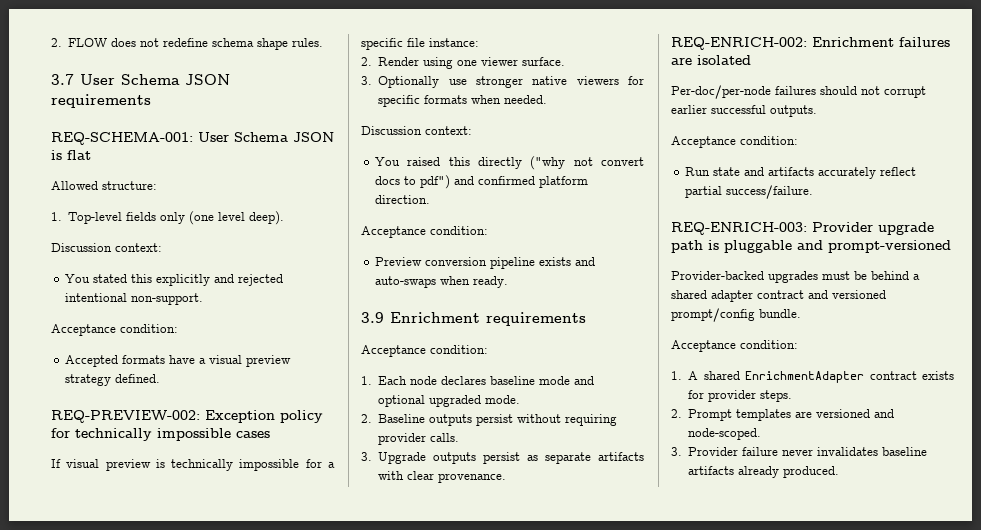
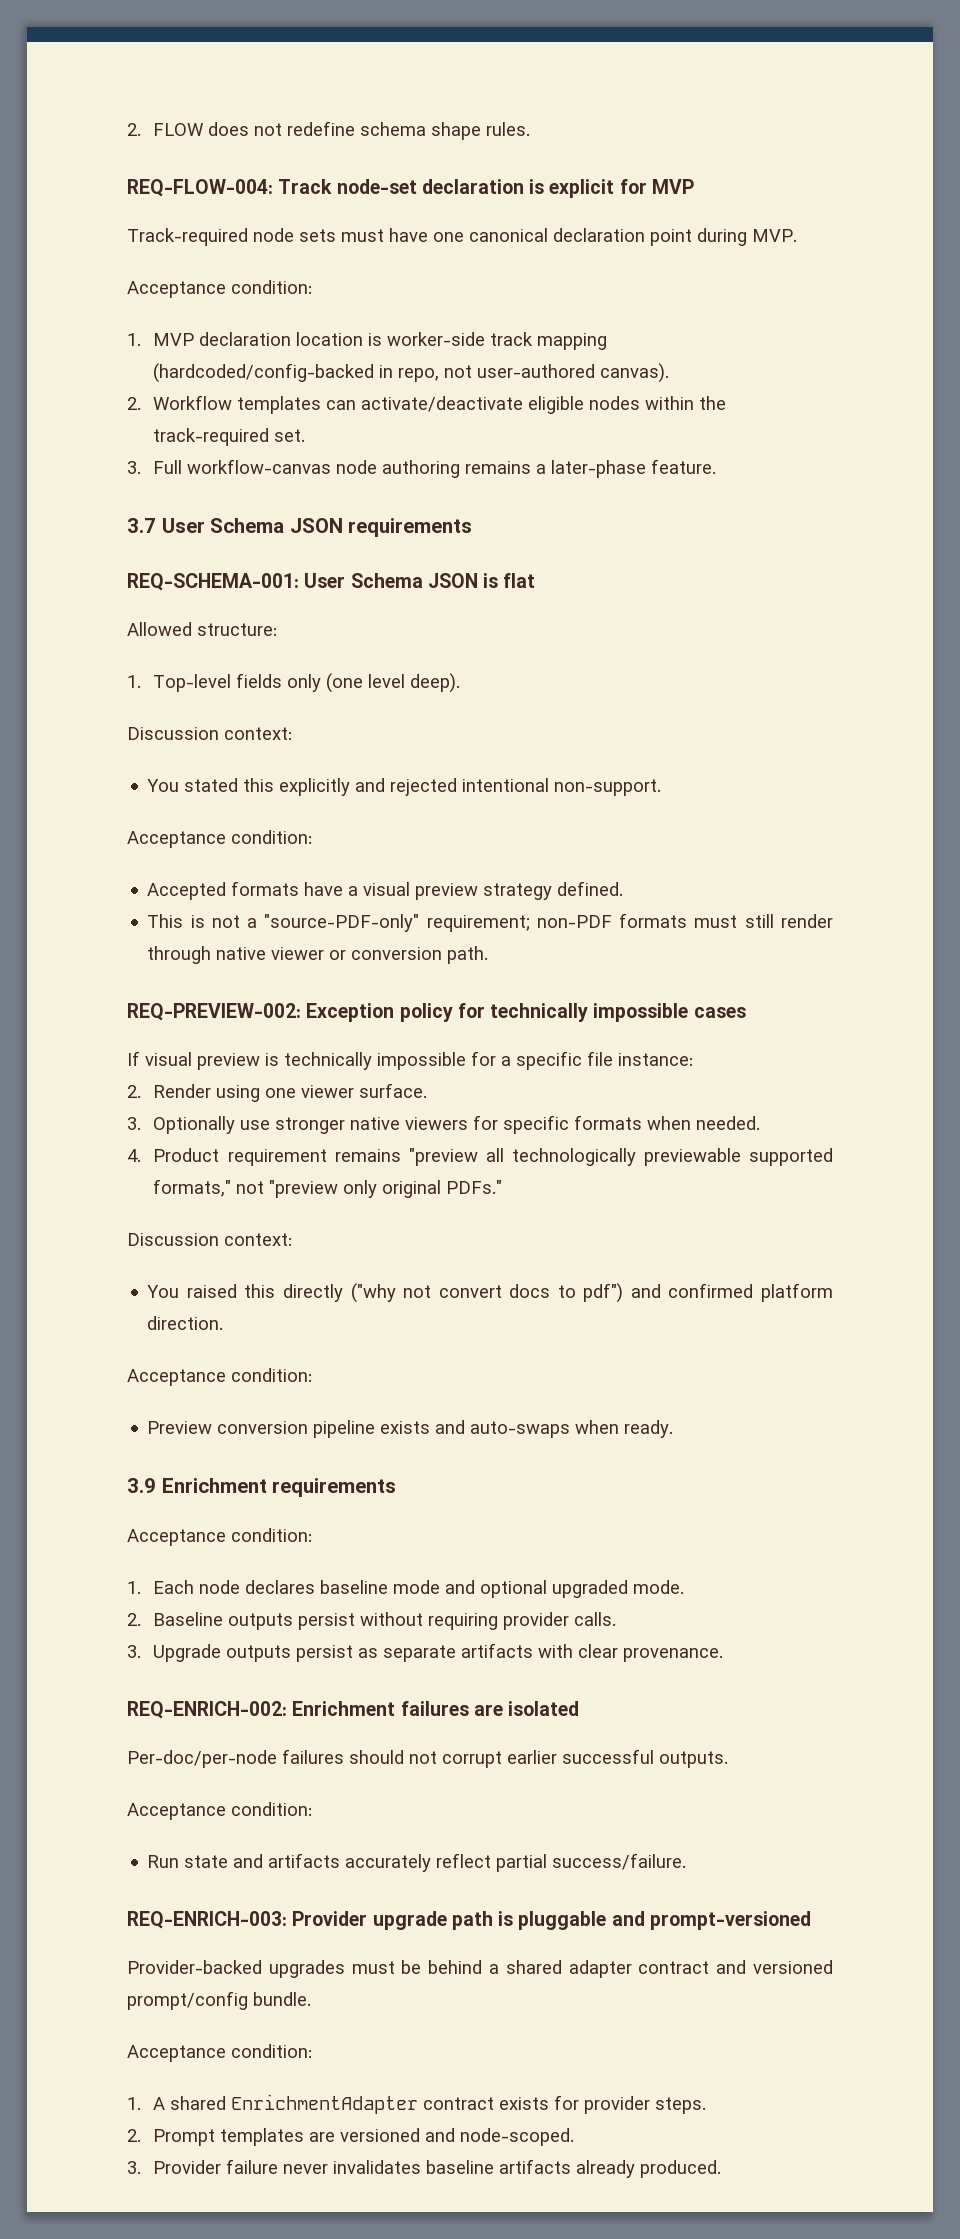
+ REQ-FLOW-004: Track node-set declaration is explicit for MVP
+ Track-required node sets must have one canonical declaration point during MVP.
+ Acceptance condition:
+ 1. MVP declaration location is worker-side track mapping (hardcoded/config-backed in repo, not user-authored canvas).
+ 2. Workflow templates can activate/deactivate eligible nodes within the track-required set.
+ 3. Full workflow-canvas node authoring remains a later-phase feature.
+ This is not a "source-PDF-only" requirement; non-PDF formats must still render through native viewer or conversion path.
+ 4. Product requirement remains "preview all technologically previewable supported formats," not "preview only original PDFs."

